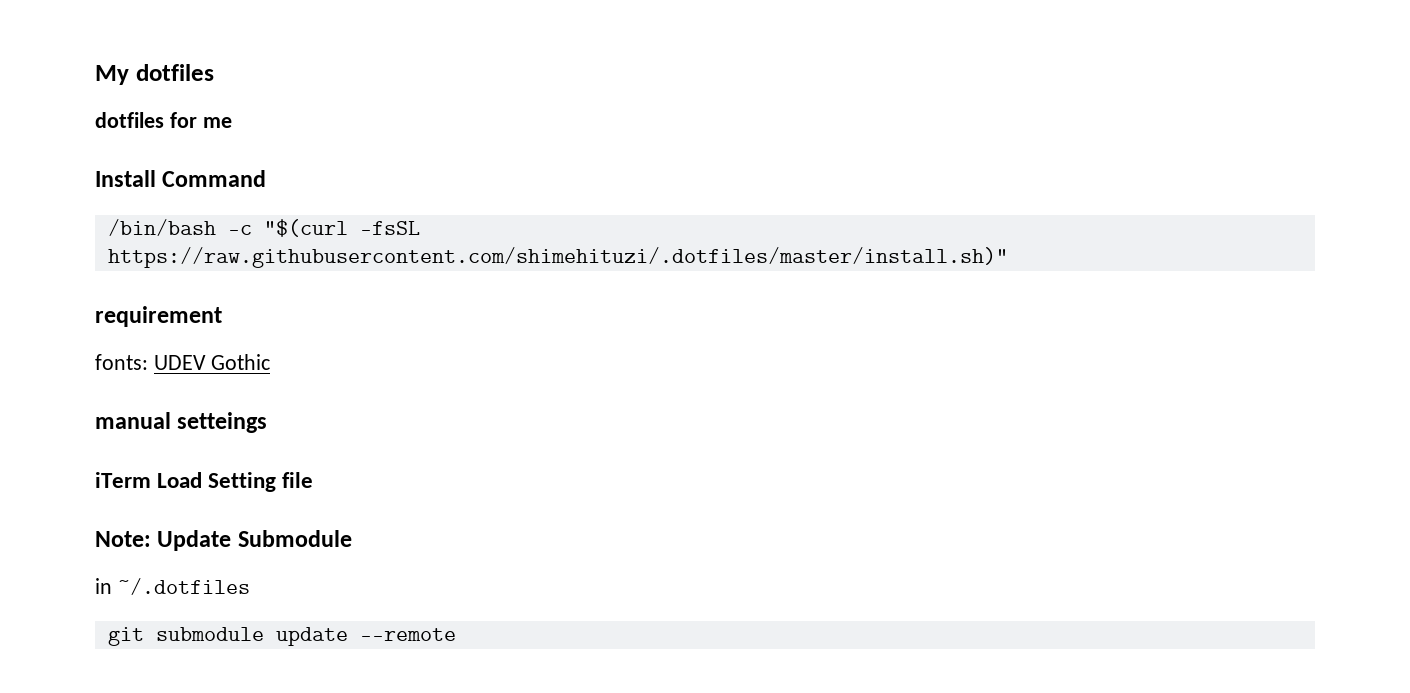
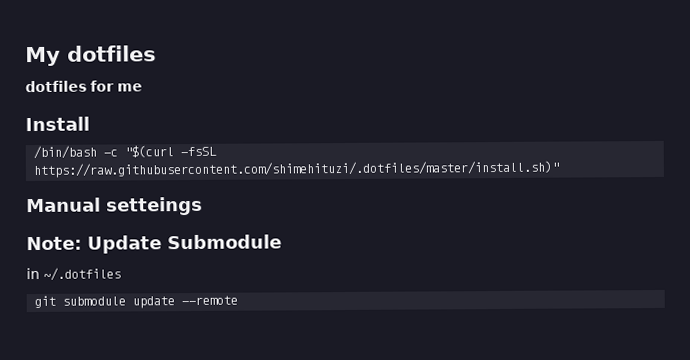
- Install Command
+ Install
- requirement
- fonts: UDEV Gothic
- manual setteings
- iTerm Load Setting file
+ Manual setteings

